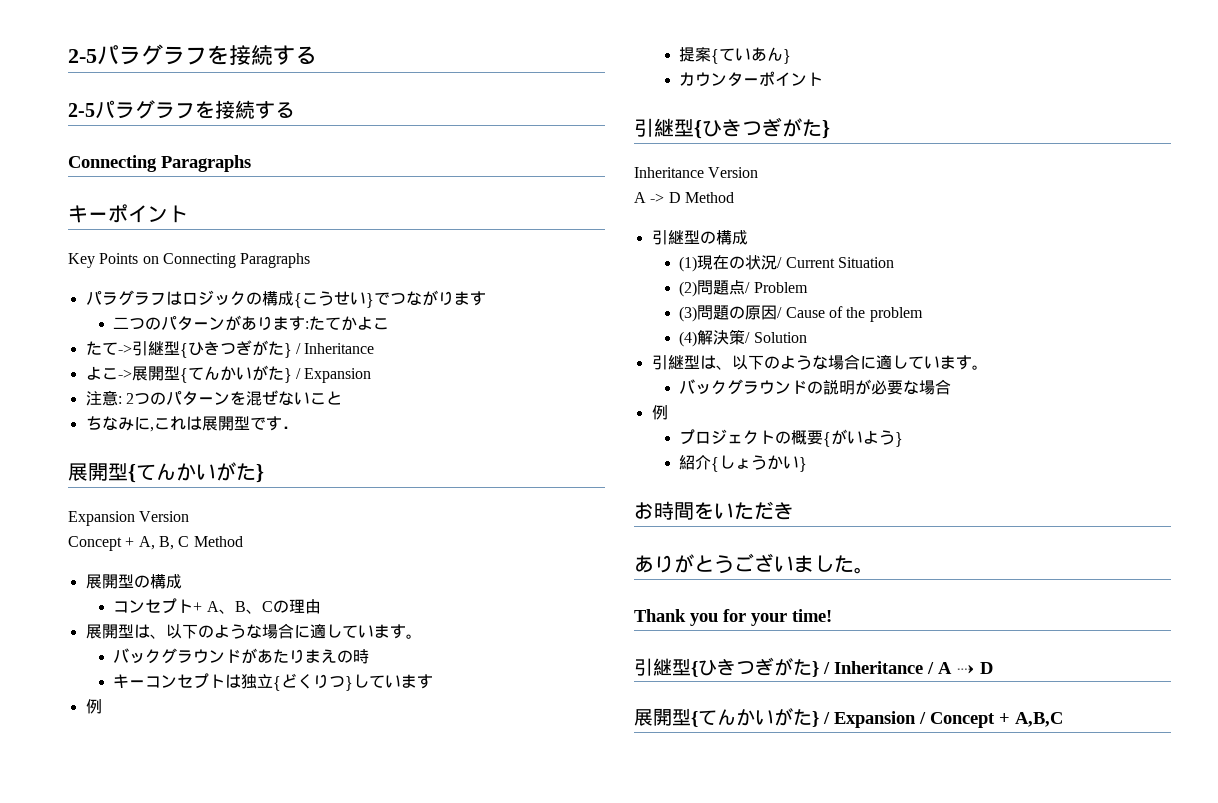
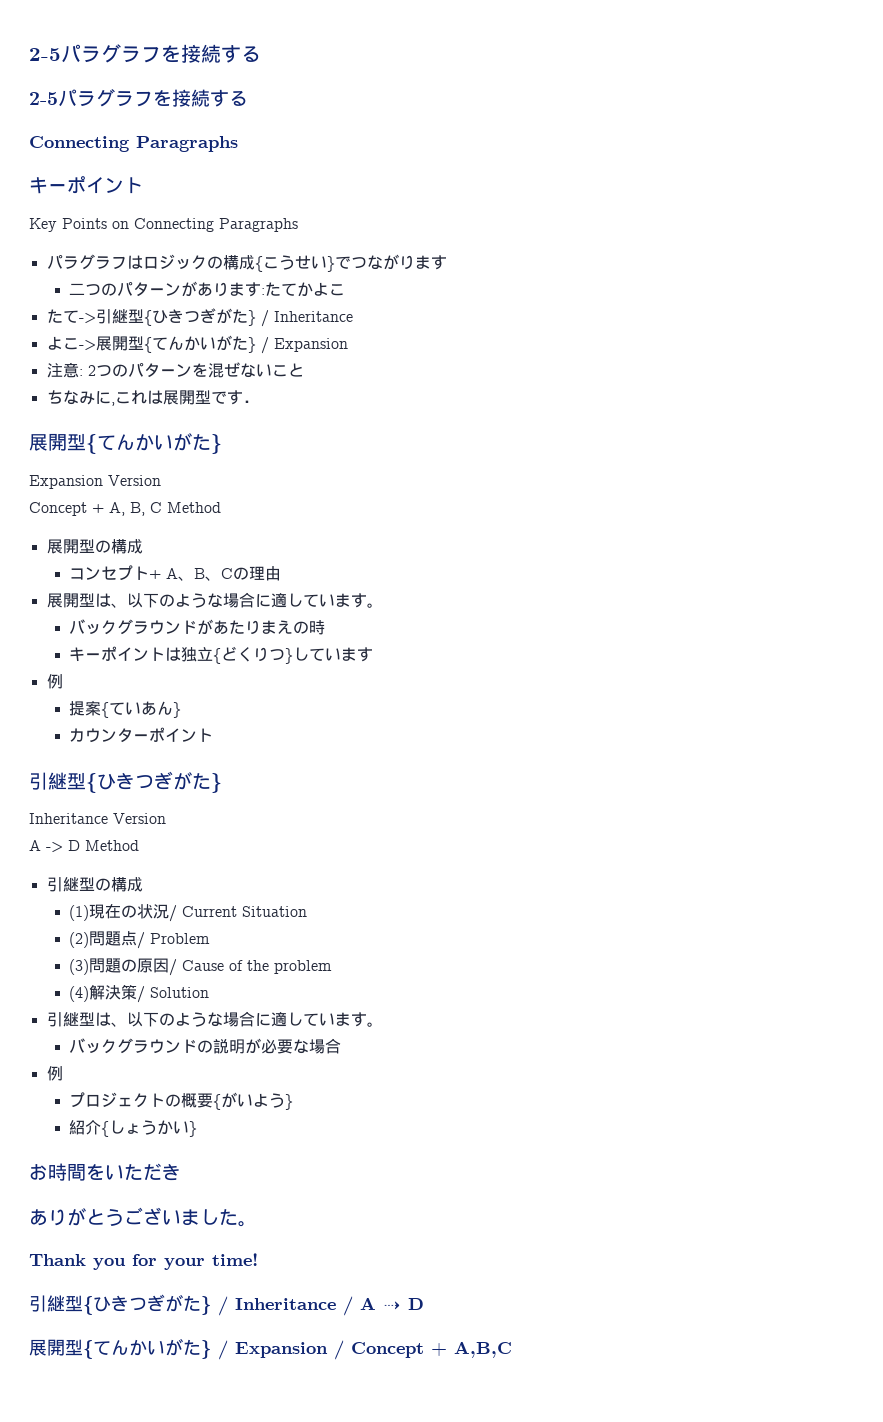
- キーコンセプトは独立{どくりつ}しています
+ キーポイントは独立{どくりつ}しています

